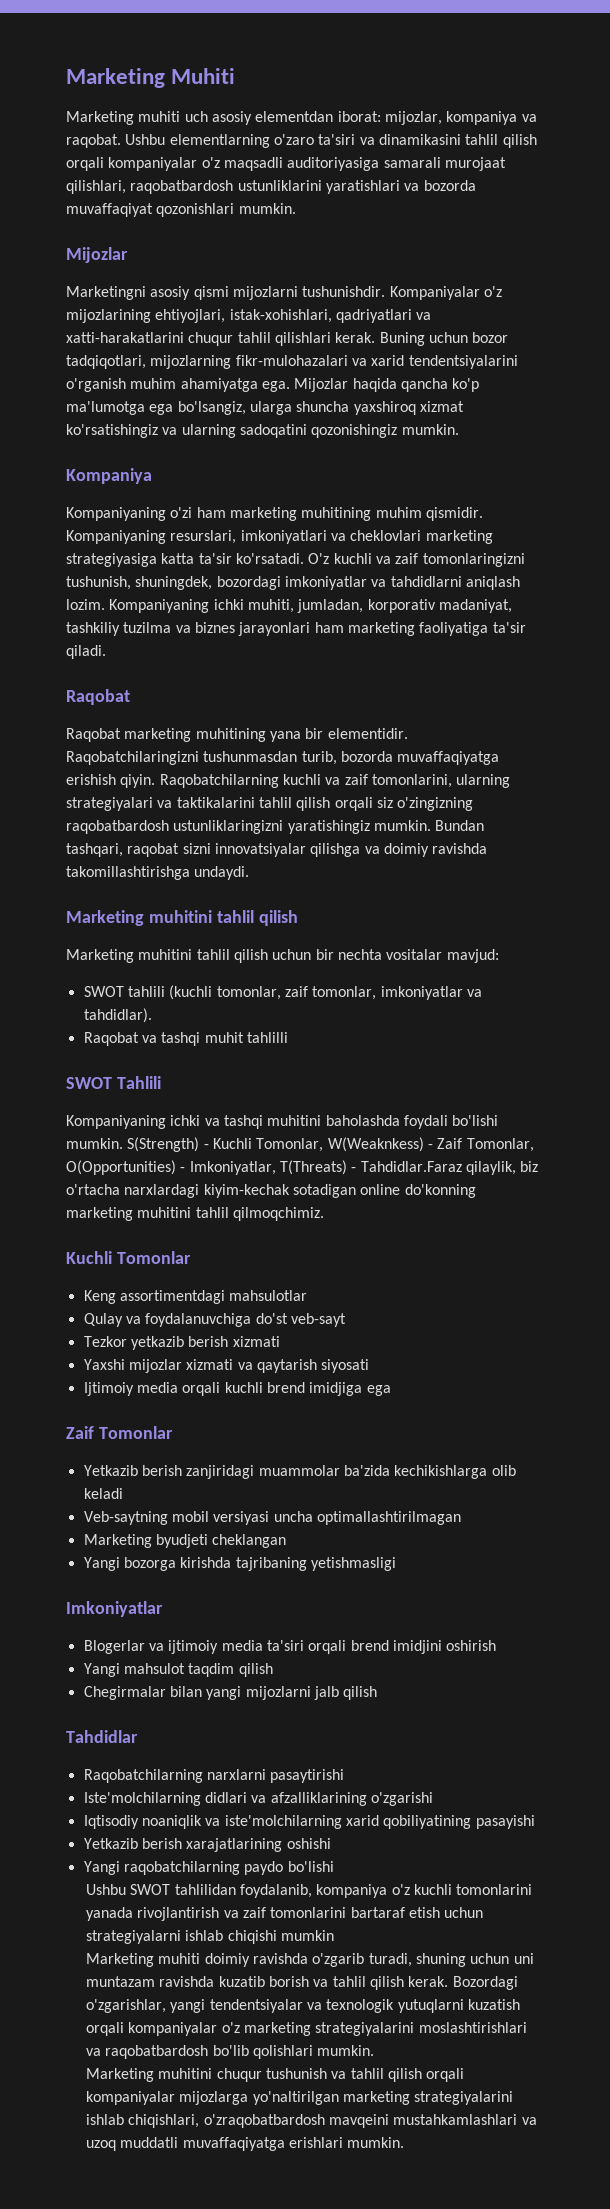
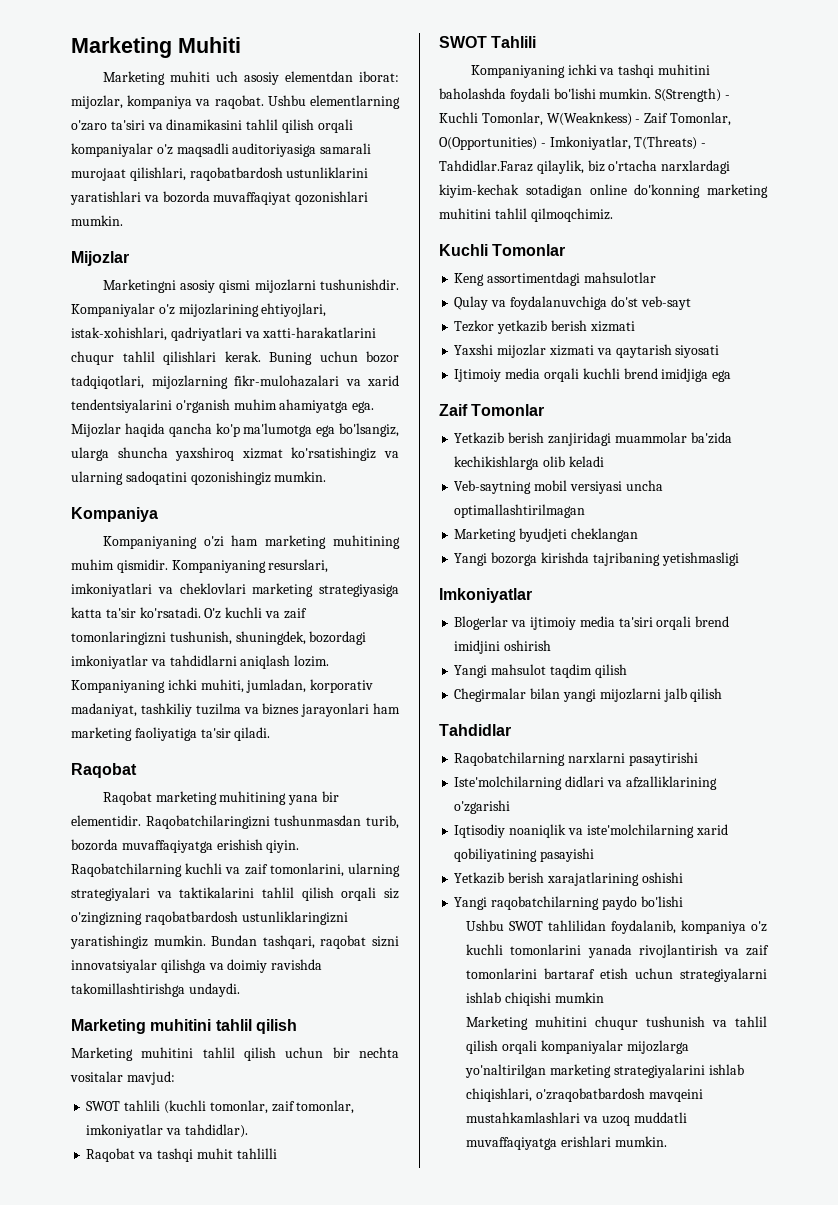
- Marketing muhiti doimiy ravishda o'zgarib turadi, shuning uchun uni muntazam ravishda kuzatib borish va tahlil qilish kerak. Bozordagi o'zgarishlar, yangi tendentsiyalar va texnologik yutuqlarni kuzatish orqali kompaniyalar o'z marketing strategiyalarini moslashtirishlari va raqobatbardosh bo'lib qolishlari mumkin.

